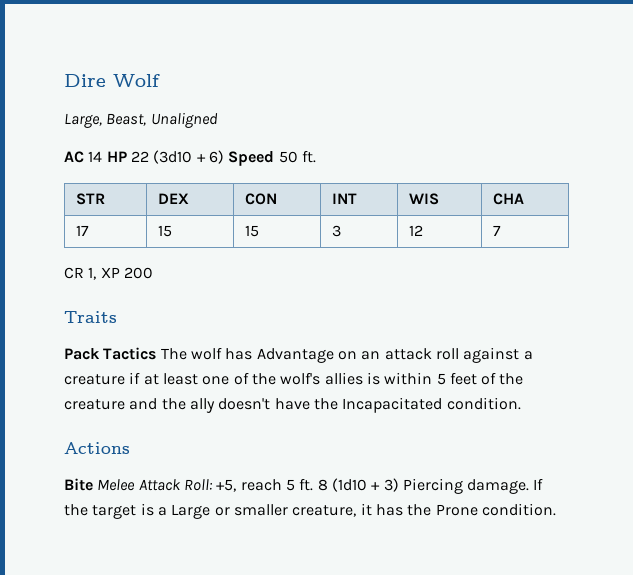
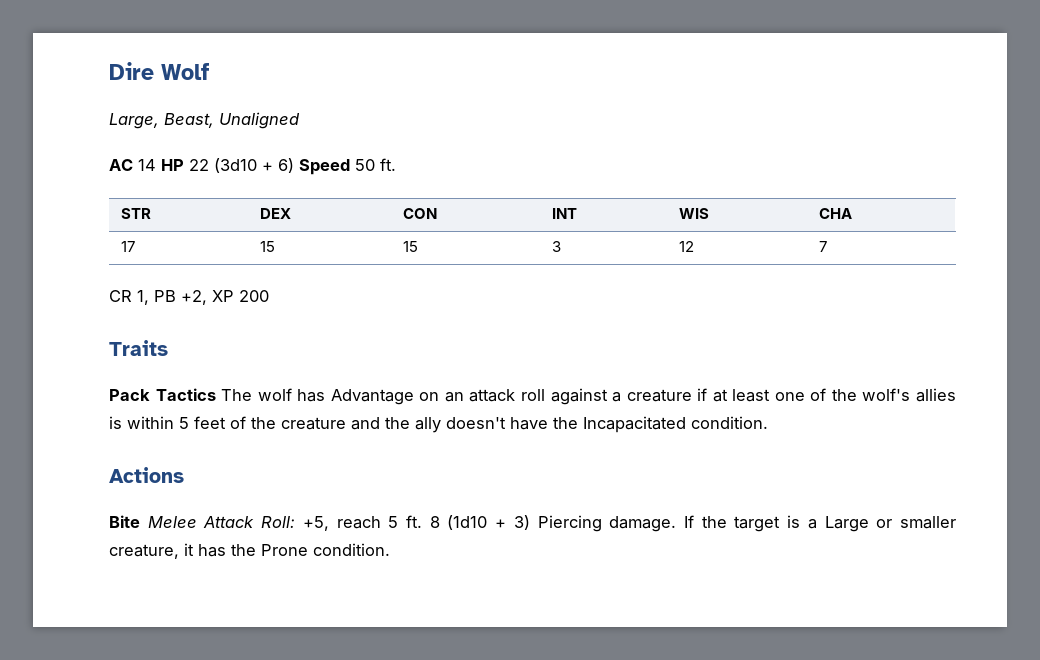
- CR 1, XP 200
+ CR 1, PB +2, XP 200

